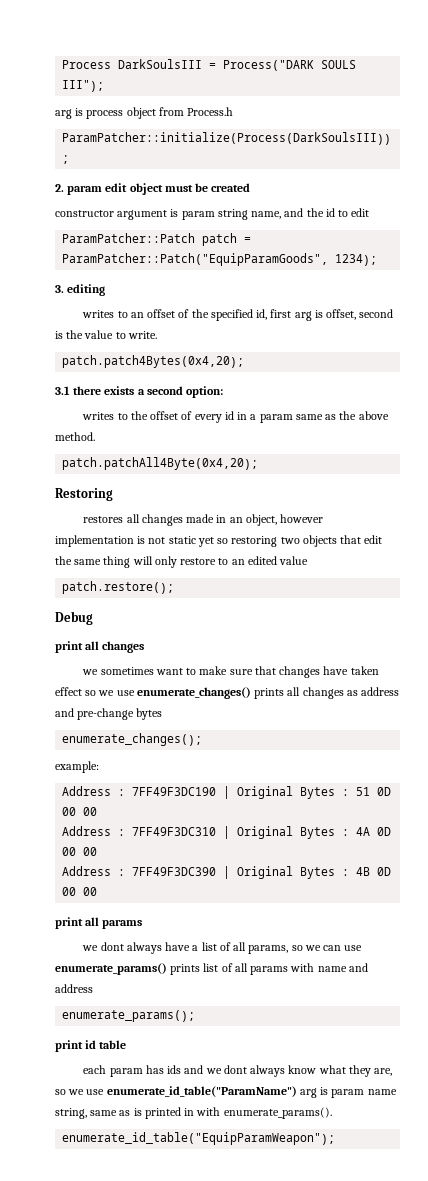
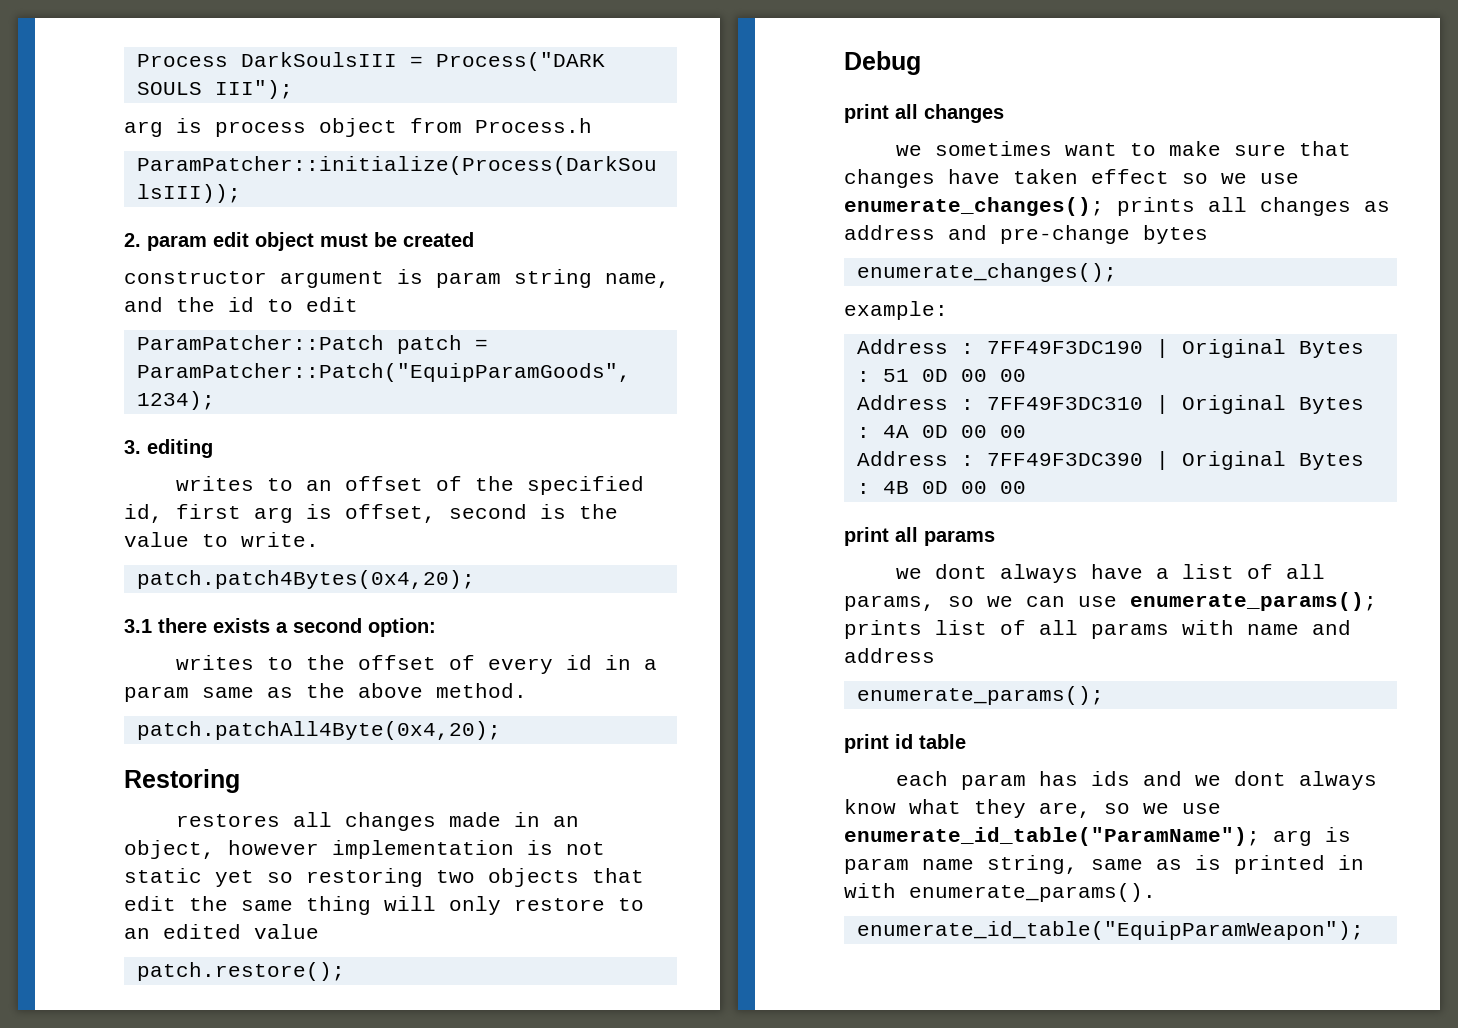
- we sometimes want to make sure that changes have taken effect so we use enumerate_changes() prints all changes as address and pre-change bytes
+ we sometimes want to make sure that changes have taken effect so we use enumerate_changes(); prints all changes as address and pre-change bytes
- we dont always have a list of all params, so we can use enumerate_params() prints list of all params with name and address
+ we dont always have a list of all params, so we can use enumerate_params(); prints list of all params with name and address
- each param has ids and we dont always know what they are, so we use enumerate_id_table("ParamName") arg is param name string, same as is printed in with enumerate_params().
+ each param has ids and we dont always know what they are, so we use enumerate_id_table("ParamName"); arg is param name string, same as is printed in with enumerate_params().

